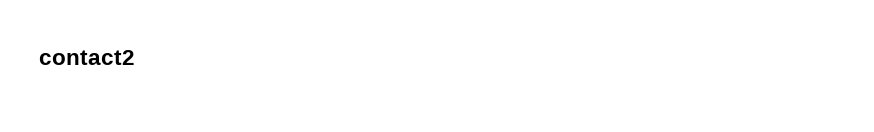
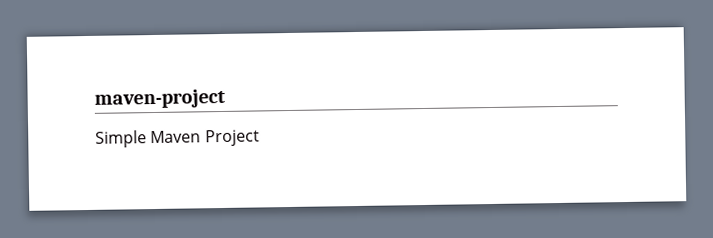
- contact2
+ maven-project
+ Simple Maven Project

